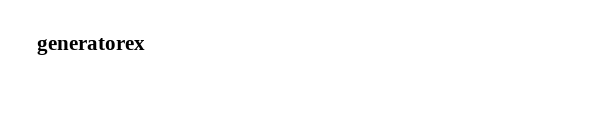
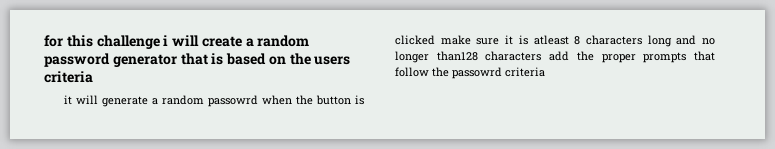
- generatorex
+ for this challenge i will create a random password generator that is based on the users criteria
+ it will generate a random passowrd when the button is clicked make sure it is atleast 8 characters long and no longer than128 characters add the proper prompts that follow the passowrd criteria

